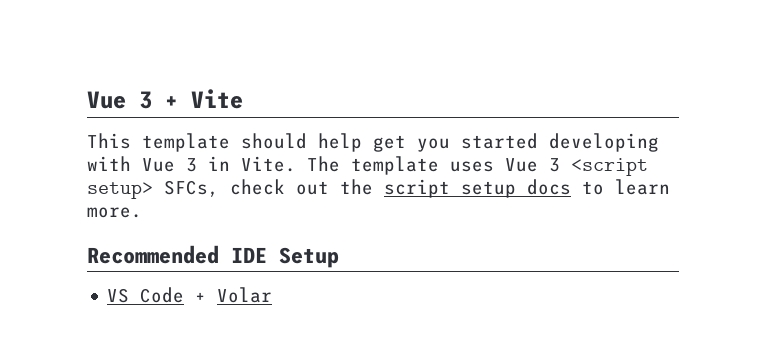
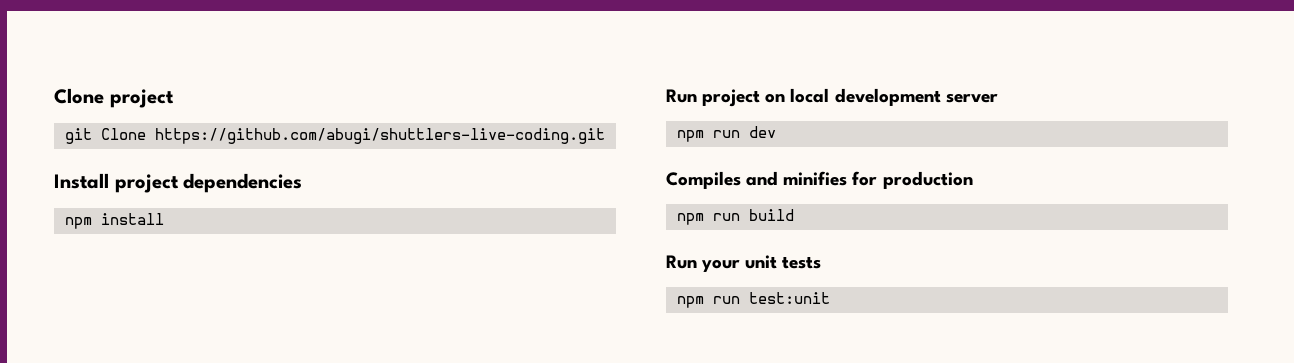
- Vue 3 + Vite
- This template should help get you started developing with Vue 3 in Vite. The template uses Vue 3 <script setup> SFCs, check out the script setup docs to learn more.
- Recommended IDE Setup
- VS Code + Volar
+ Clone project
+ git Clone https://github.com/abugi/shuttlers-live-coding.git
+ Install project dependencies
+ npm install
+ Run project on local development server
+ npm run dev
+ Compiles and minifies for production
+ npm run build
+ Run your unit tests
+ npm run test:unit

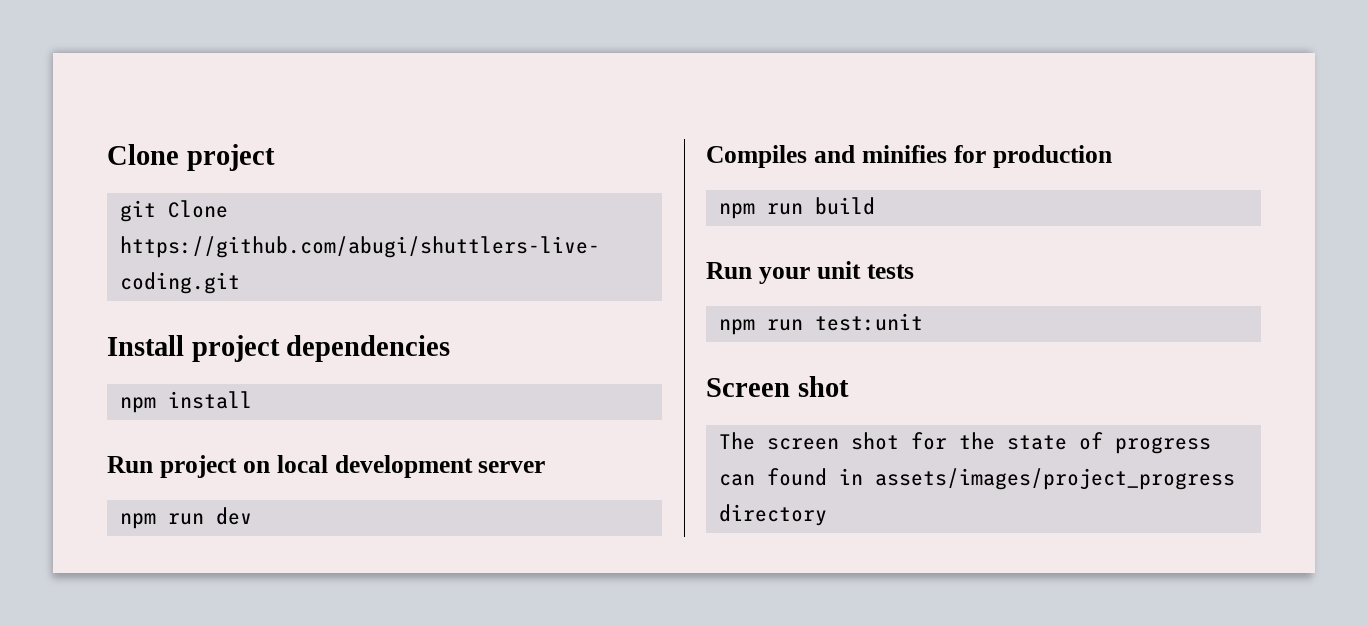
+ Screen shot
+ The screen shot for the state of progress can found in assets/images/project_progress directory

